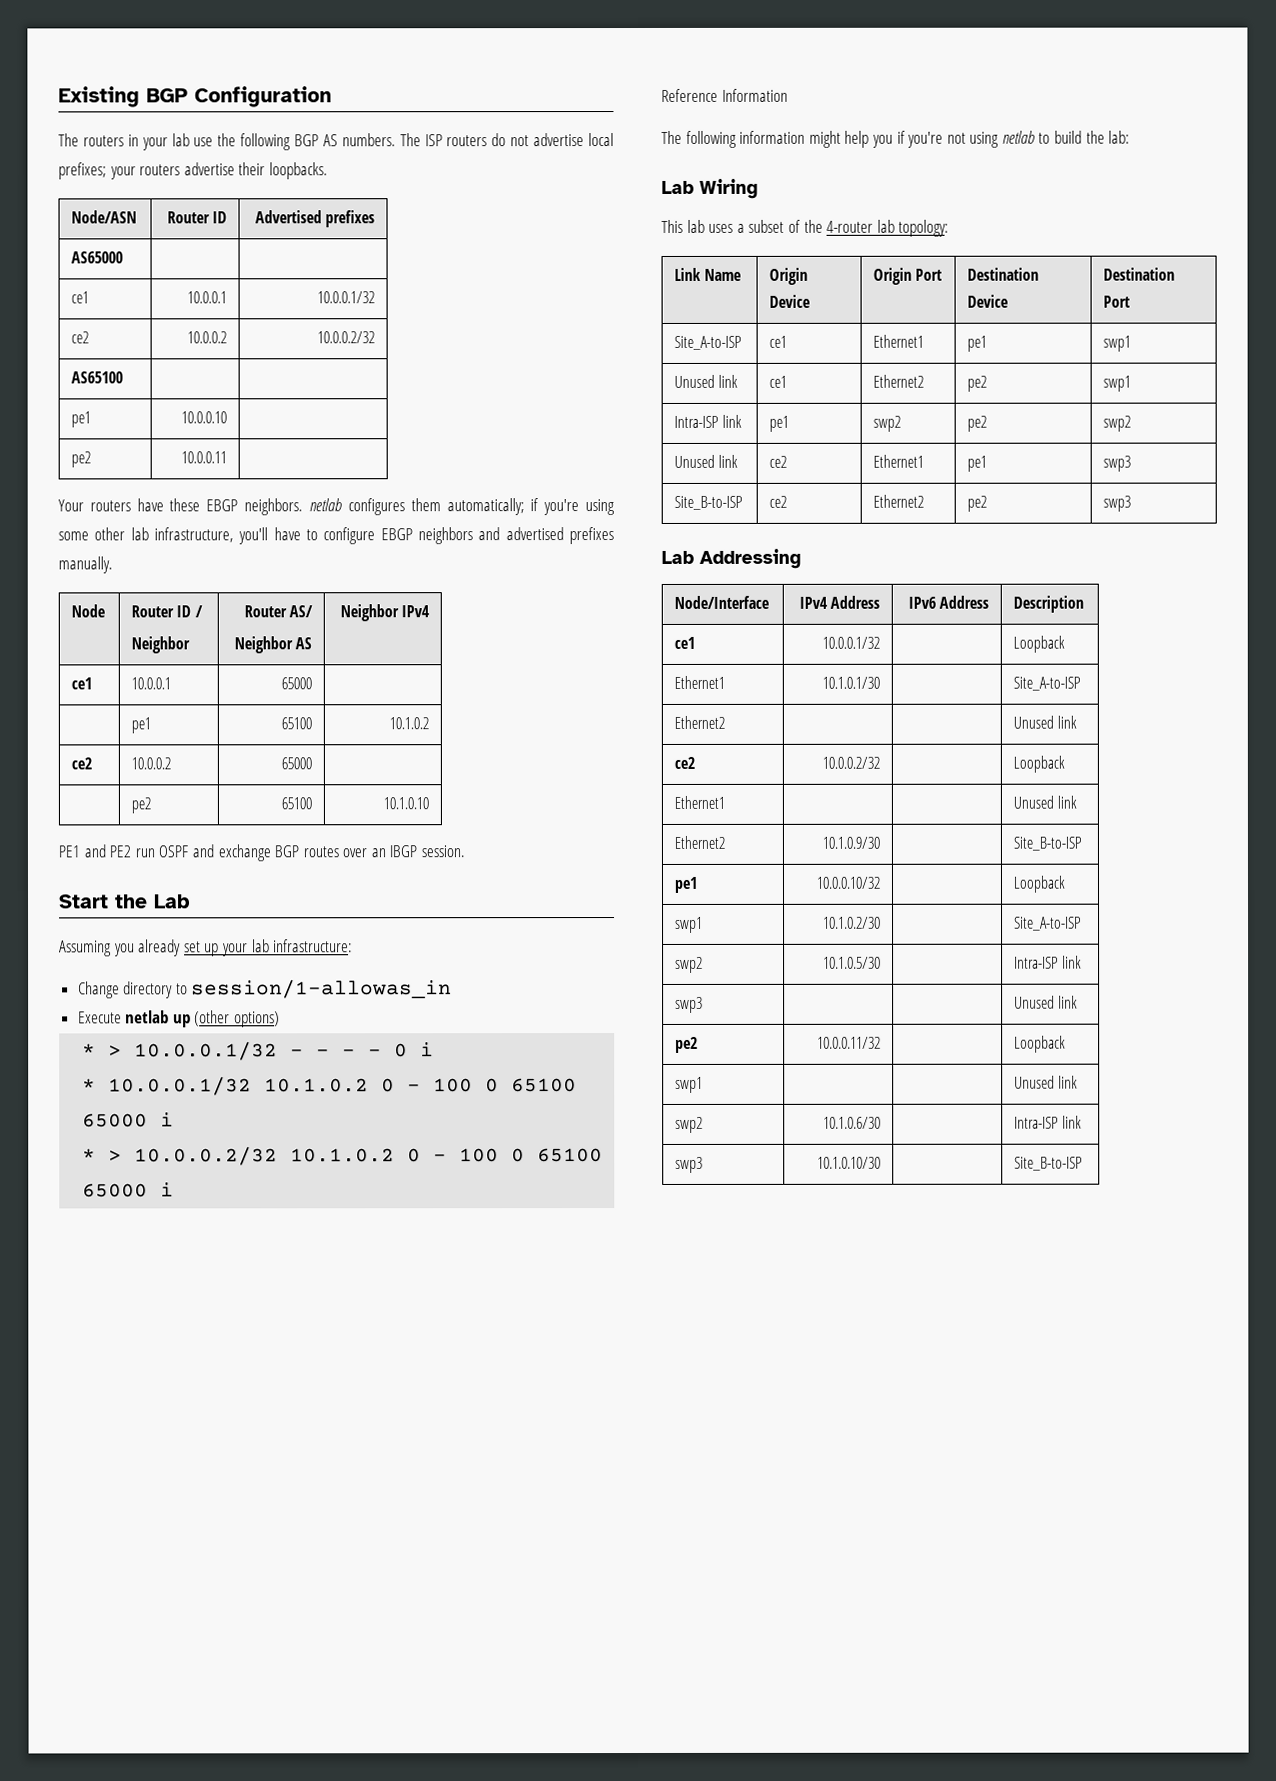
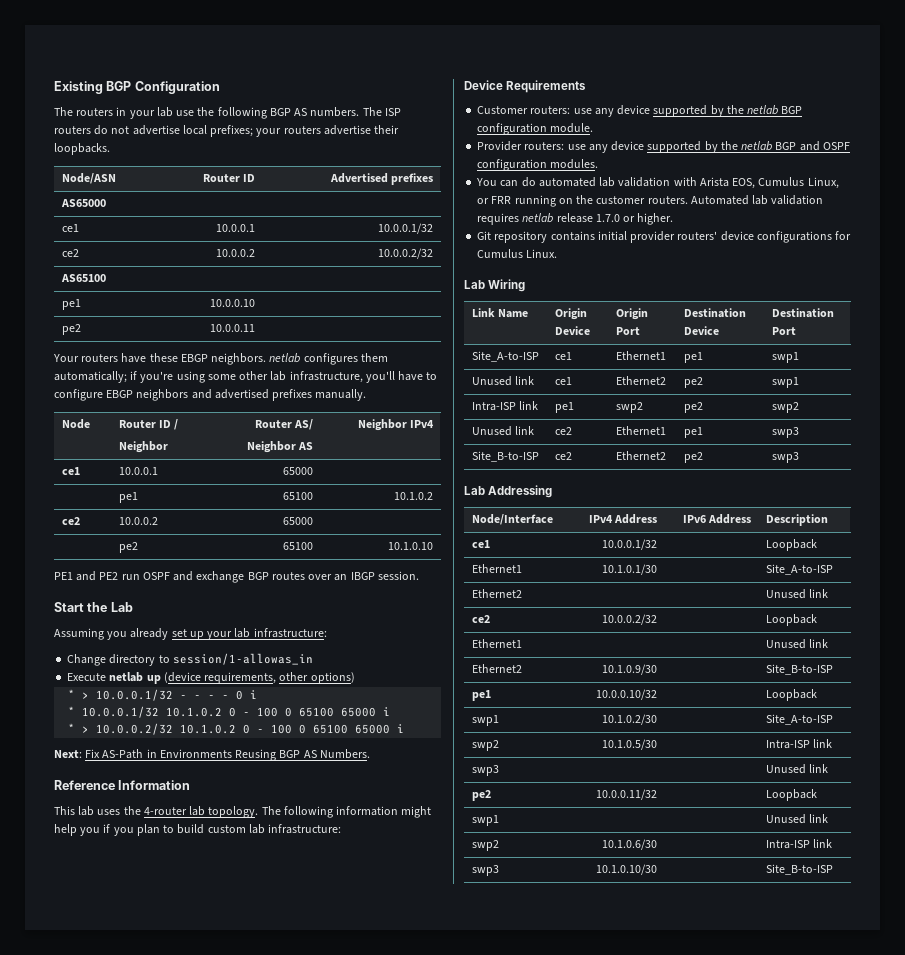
- Execute netlab up (other options)
+ Execute netlab up (device requirements, other options)
+ Next: Fix AS-Path in Environments Reusing BGP AS Numbers.
  Reference Information
- The following information might help you if you're not using netlab to build the lab:
+ This lab uses the 4-router lab topology. The following information might help you if you plan to build custom lab infrastructure:
+ Device Requirements
+ Customer routers: use any device supported by the netlab BGP configuration module.
+ Provider routers: use any device supported by the netlab BGP and OSPF configuration modules.
+ You can do automated lab validation with Arista EOS, Cumulus Linux, or FRR running on the customer routers. Automated lab validation requires netlab release 1.7.0 or higher.
+ Git repository contains initial provider routers' device configurations for Cumulus Linux.
  Lab Wiring
- This lab uses a subset of the 4-router lab topology:

